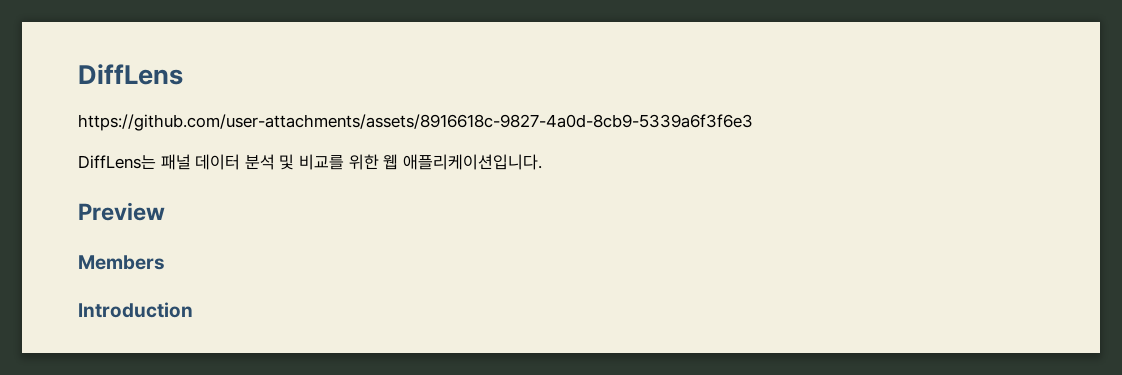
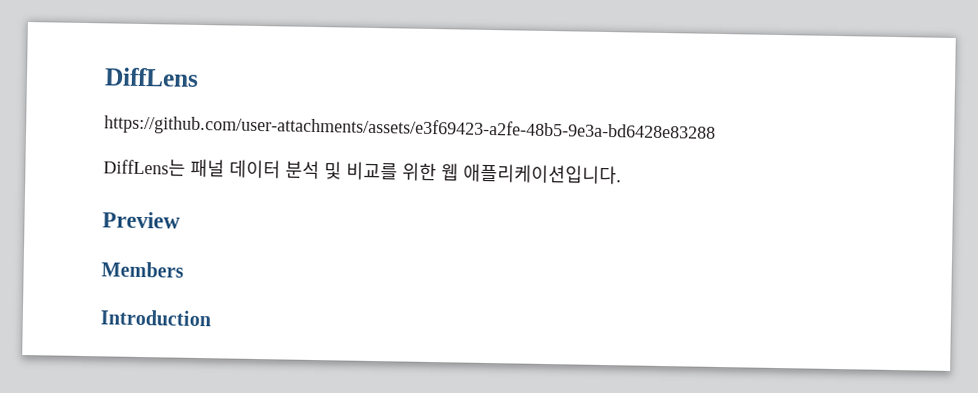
- https://github.com/user-attachments/assets/8916618c-9827-4a0d-8cb9-5339a6f3f6e3
+ https://github.com/user-attachments/assets/e3f69423-a2fe-48b5-9e3a-bd6428e83288

